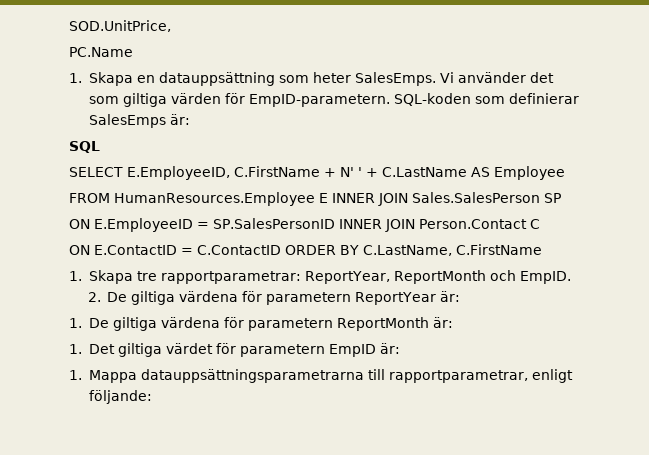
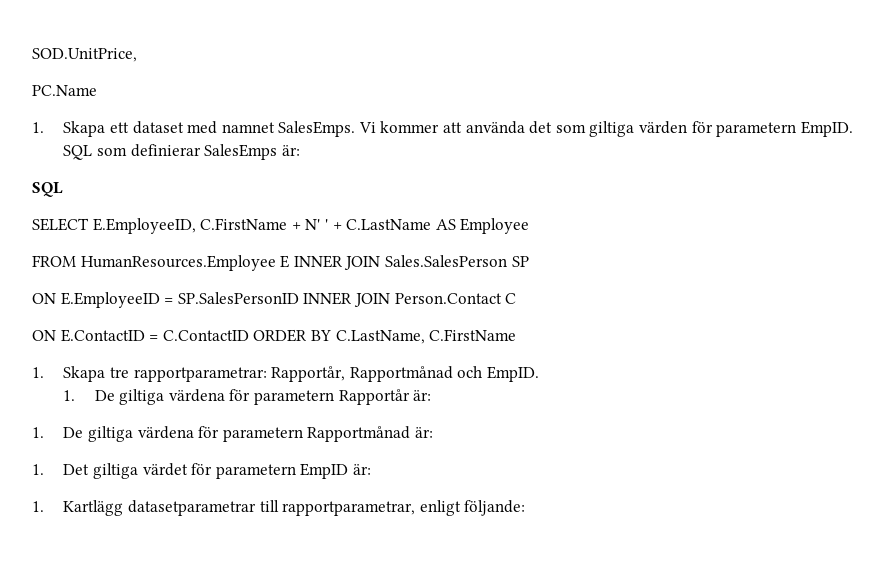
- 1. Skapa en datauppsättning som heter SalesEmps. Vi använder det som giltiga värden för EmpID-parametern. SQL-koden som definierar SalesEmps är:
+ 1. Skapa ett dataset med namnet SalesEmps. Vi kommer att använda det som giltiga värden för parametern EmpID. SQL som definierar SalesEmps är:
- 1. Skapa tre rapportparametrar: ReportYear, ReportMonth och EmpID.
+ 1. Skapa tre rapportparametrar: Rapportår, Rapportmånad och EmpID.
- 2. De giltiga värdena för parametern ReportYear är:
+ 1. De giltiga värdena för parametern Rapportår är:
- 1. De giltiga värdena för parametern ReportMonth är:
+ 1. De giltiga värdena för parametern Rapportmånad är:
- 1. Mappa datauppsättningsparametrarna till rapportparametrar, enligt följande:
+ 1. Kartlägg datasetparametrar till rapportparametrar, enligt följande:

